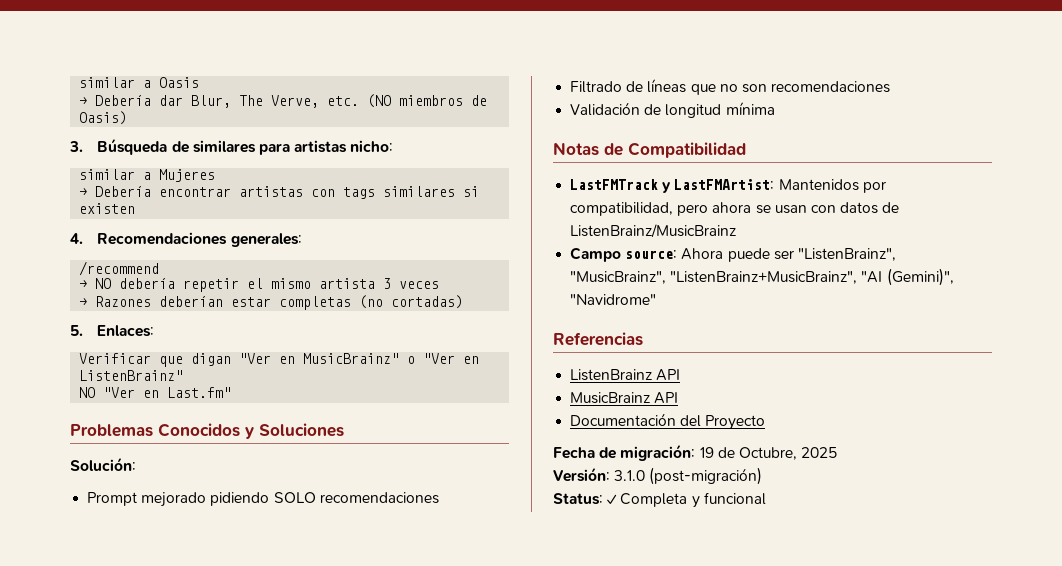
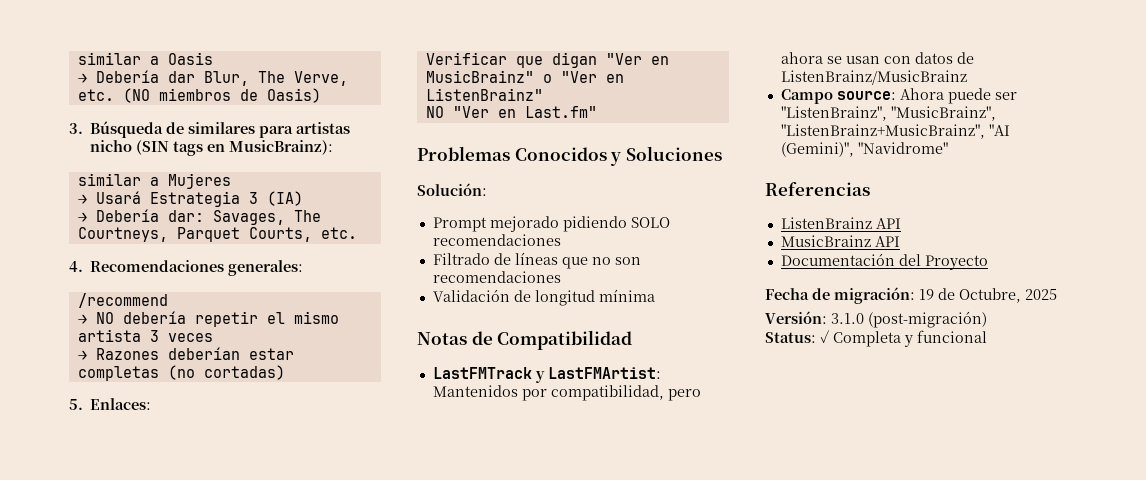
- 3. Búsqueda de similares para artistas nicho:
+ 3. Búsqueda de similares para artistas nicho (SIN tags en MusicBrainz):
  similar a Mujeres
- → Debería encontrar artistas con tags similares si existen
+ → Usará Estrategia 3 (IA)
+ → Debería dar: Savages, The Courtneys, Parquet Courts, etc.

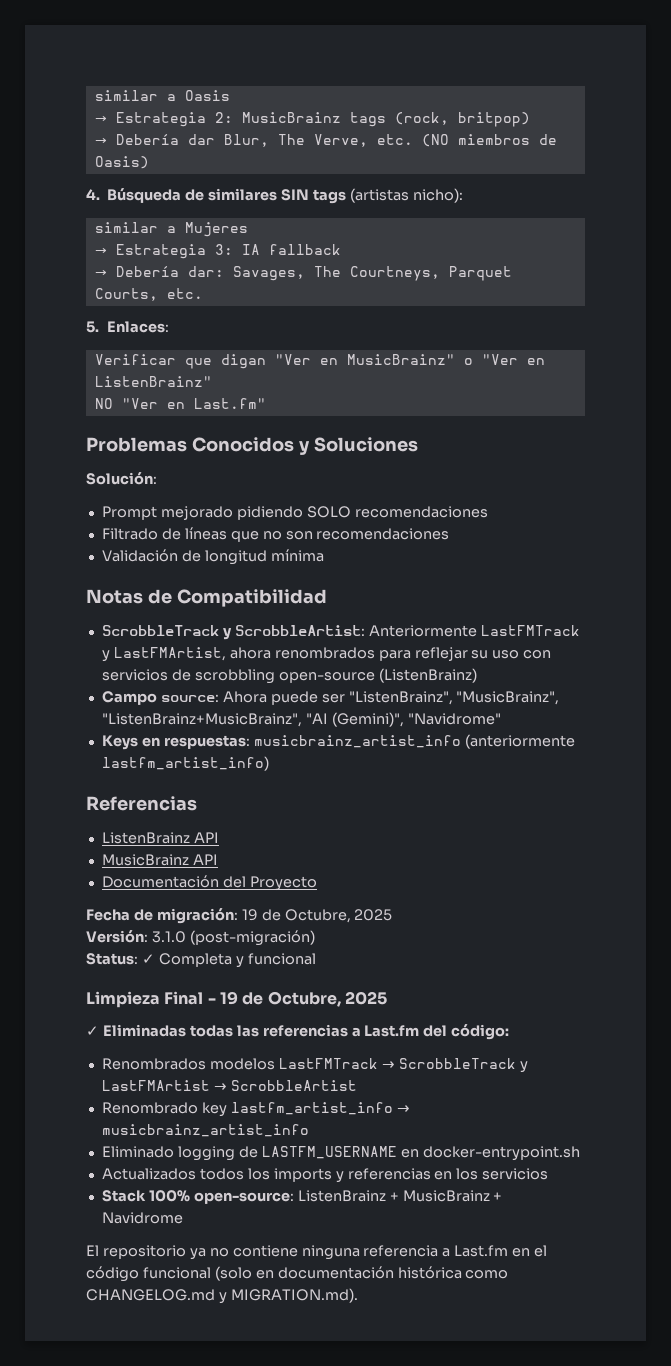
+ → Estrategia 2: MusicBrainz tags (rock, britpop)
- 3. Búsqueda de similares para artistas nicho (SIN tags en MusicBrainz):
+ 4. Búsqueda de similares SIN tags (artistas nicho):
- → Usará Estrategia 3 (IA)
+ → Estrategia 3: IA fallback
- 4. Recomendaciones generales:
- /recommend
- → NO debería repetir el mismo artista 3 veces
- → Razones deberían estar completas (no cortadas)
- LastFMTrack y LastFMArtist: Mantenidos por compatibilidad, pero ahora se usan con datos de ListenBrainz/MusicBrainz
+ ScrobbleTrack y ScrobbleArtist: Anteriormente LastFMTrack y LastFMArtist, ahora renombrados para reflejar su uso con servicios de scrobbling open-source (ListenBrainz)
+ Keys en respuestas: musicbrainz_artist_info (anteriormente lastfm_artist_info)
+ Limpieza Final - 19 de Octubre, 2025
+ ✓ Eliminadas todas las referencias a Last.fm del código:
+ Renombrados modelos LastFMTrack → ScrobbleTrack y LastFMArtist → ScrobbleArtist
+ Renombrado key lastfm_artist_info → musicbrainz_artist_info
+ Eliminado logging de LASTFM_USERNAME en docker-entrypoint.sh
+ Actualizados todos los imports y referencias en los servicios
+ Stack 100% open-source: ListenBrainz + MusicBrainz + Navidrome
+ El repositorio ya no contiene ninguna referencia a Last.fm en el código funcional (solo en documentación histórica como CHANGELOG.md y MIGRATION.md).

